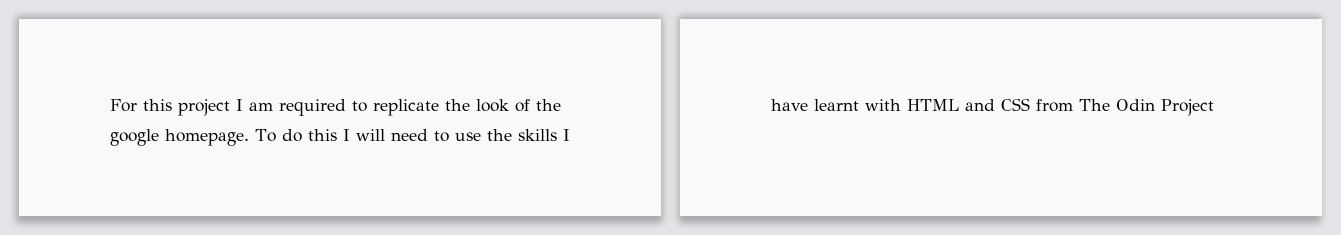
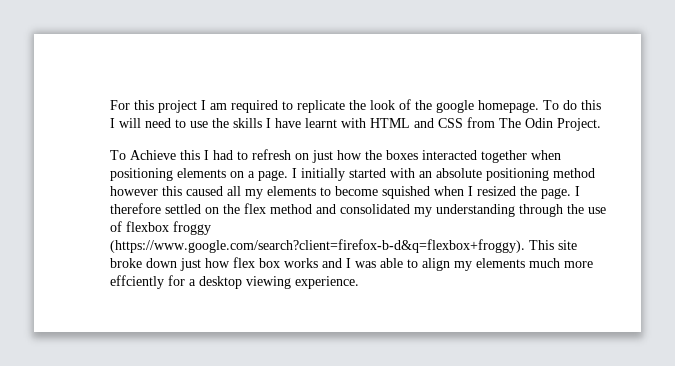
- To do this I will need to use the skills I have learnt with HTML and CSS from The Odin Project
+ To do this I will need to use the skills I have learnt with HTML and CSS from The Odin Project.
+ To Achieve this I had to refresh on just how the boxes interacted together when positioning elements on a page. I initially started with an absolute positioning method however this caused all my elements to become squished when I resized the page. I therefore settled on the flex method and consolidated my understanding through the use of flexbox froggy (https://www.google.com/search?client=firefox-b-d&q=flexbox+froggy). This site broke down just how flex box works and I was able to align my elements much more effciently for a desktop viewing experience.

